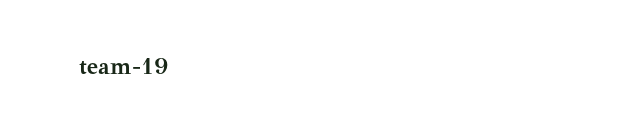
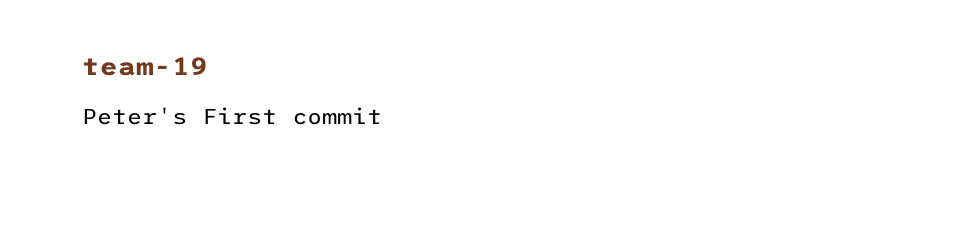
+ Peter's First commit

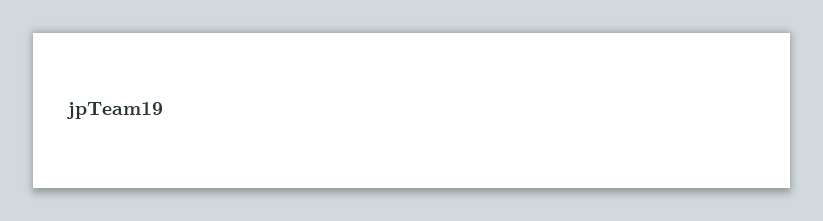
- team-19
- Peter's First commit
+ jpTeam19

